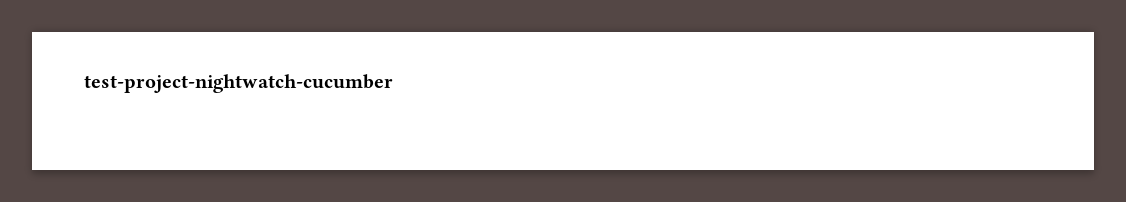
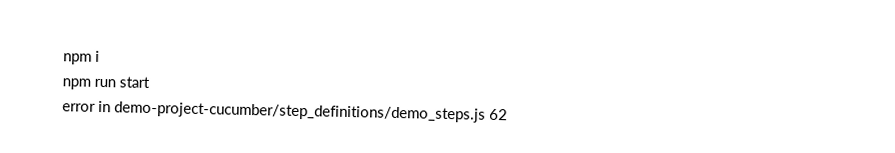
- test-project-nightwatch-cucumber
+ npm i
+ npm run start
+ error in demo-project-cucumber/step_definitions/demo_steps.js 62

